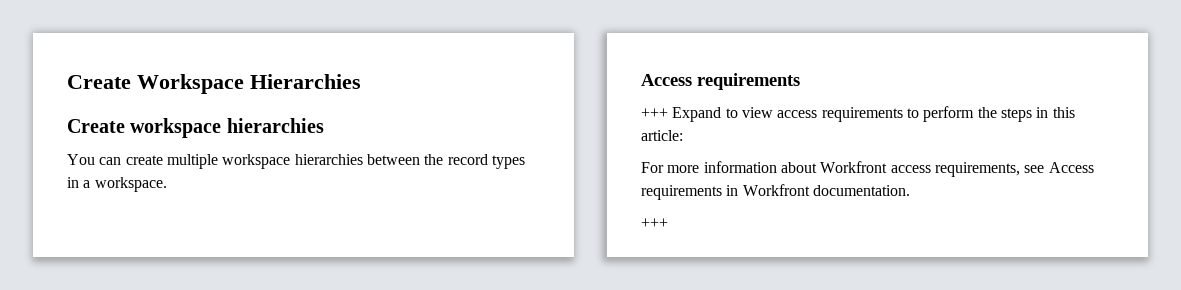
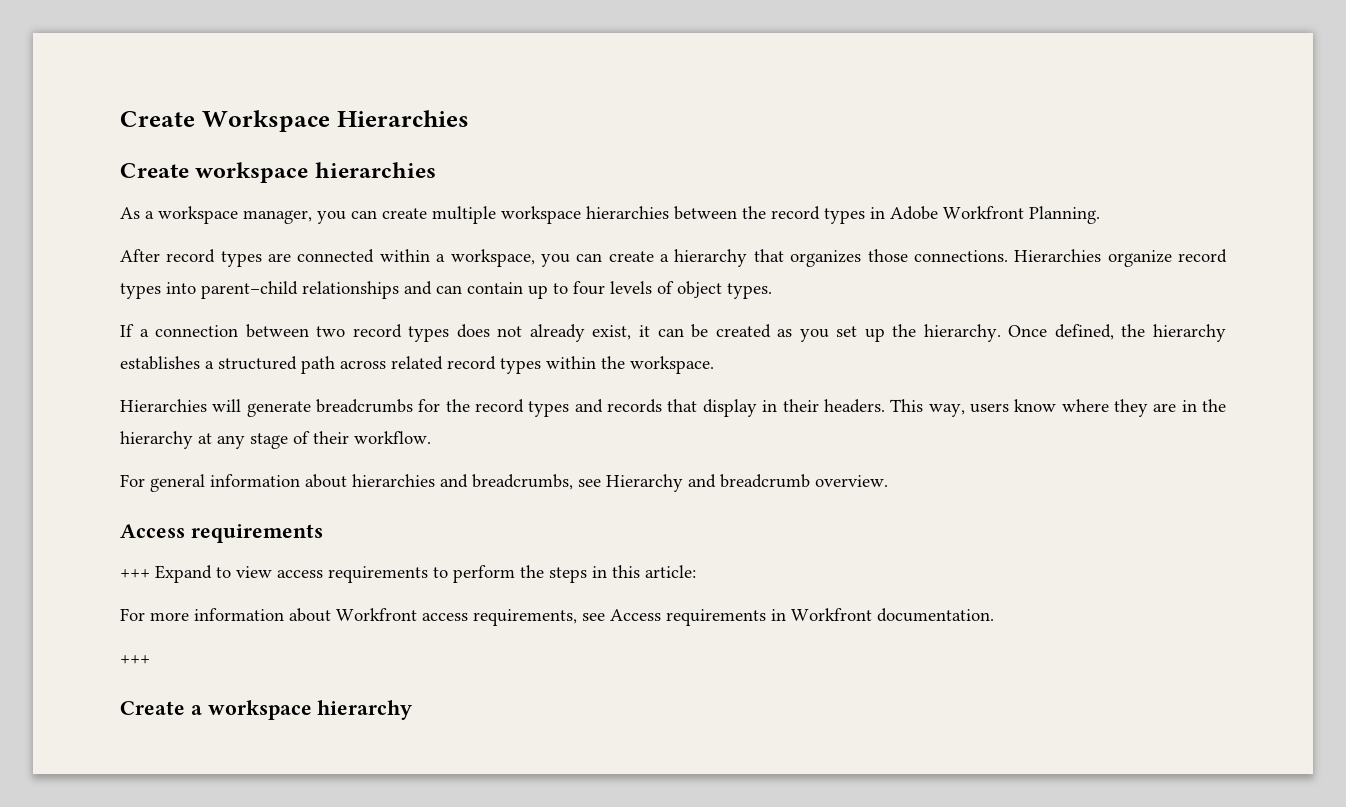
- You can create multiple workspace hierarchies between the record types in a workspace.
+ As a workspace manager, you can create multiple workspace hierarchies between the record types in Adobe Workfront Planning.
+ After record types are connected within a workspace, you can create a hierarchy that organizes those connections. Hierarchies organize record types into parent–child relationships and can contain up to four levels of object types.
+ If a connection between two record types does not already exist, it can be created as you set up the hierarchy. Once defined, the hierarchy establishes a structured path across related record types within the workspace.
+ Hierarchies will generate breadcrumbs for the record types and records that display in their headers. This way, users know where they are in the hierarchy at any stage of their workflow.
+ For general information about hierarchies and breadcrumbs, see Hierarchy and breadcrumb overview.
+ Create a workspace hierarchy

